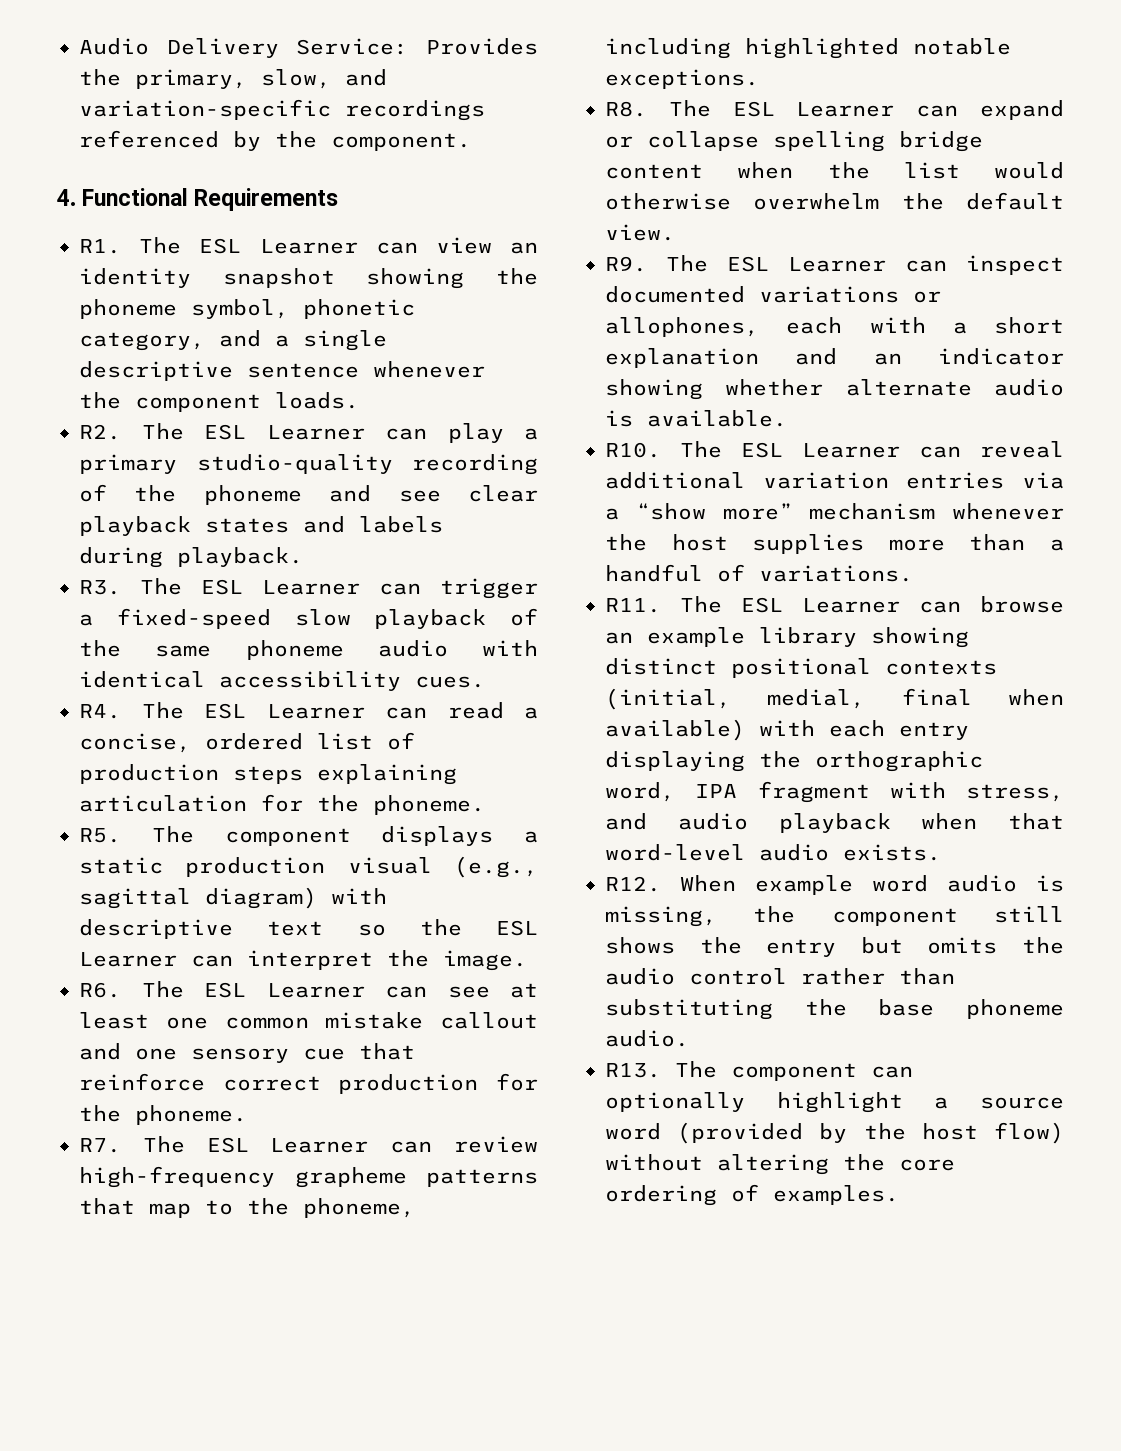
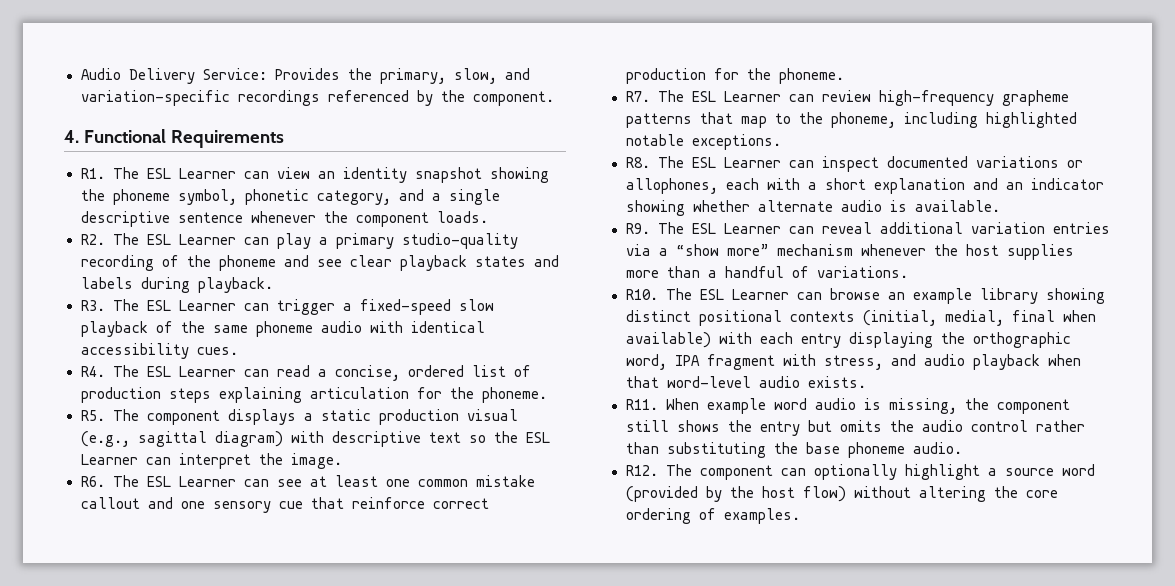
- R8. The ESL Learner can expand or collapse spelling bridge content when the list would otherwise overwhelm the default view.
- R9. The ESL Learner can inspect documented variations or allophones, each with a short explanation and an indicator showing whether alternate audio is available.
+ R8. The ESL Learner can inspect documented variations or allophones, each with a short explanation and an indicator showing whether alternate audio is available.
- R10. The ESL Learner can reveal additional variation entries via a “show more” mechanism whenever the host supplies more than a handful of variations.
+ R9. The ESL Learner can reveal additional variation entries via a “show more” mechanism whenever the host supplies more than a handful of variations.
- R11. The ESL Learner can browse an example library showing distinct positional contexts (initial, medial, final when available) with each entry displaying the orthographic word, IPA fragment with stress, and audio playback when that word-level audio exists.
+ R10. The ESL Learner can browse an example library showing distinct positional contexts (initial, medial, final when available) with each entry displaying the orthographic word, IPA fragment with stress, and audio playback when that word-level audio exists.
- R12. When example word audio is missing, the component still shows the entry but omits the audio control rather than substituting the base phoneme audio.
+ R11. When example word audio is missing, the component still shows the entry but omits the audio control rather than substituting the base phoneme audio.
- R13. The component can optionally highlight a source word (provided by the host flow) without altering the core ordering of examples.
+ R12. The component can optionally highlight a source word (provided by the host flow) without altering the core ordering of examples.

